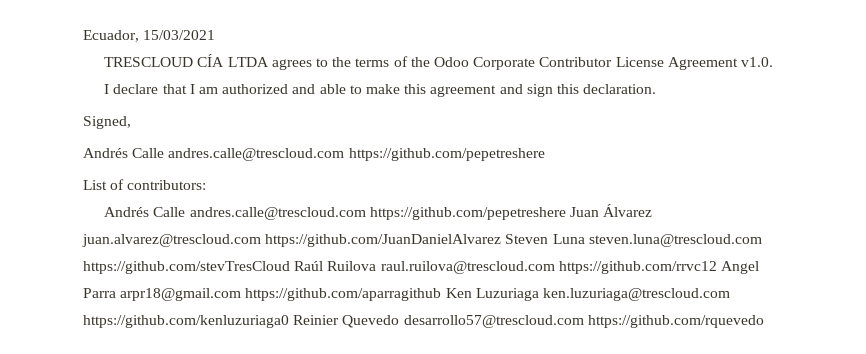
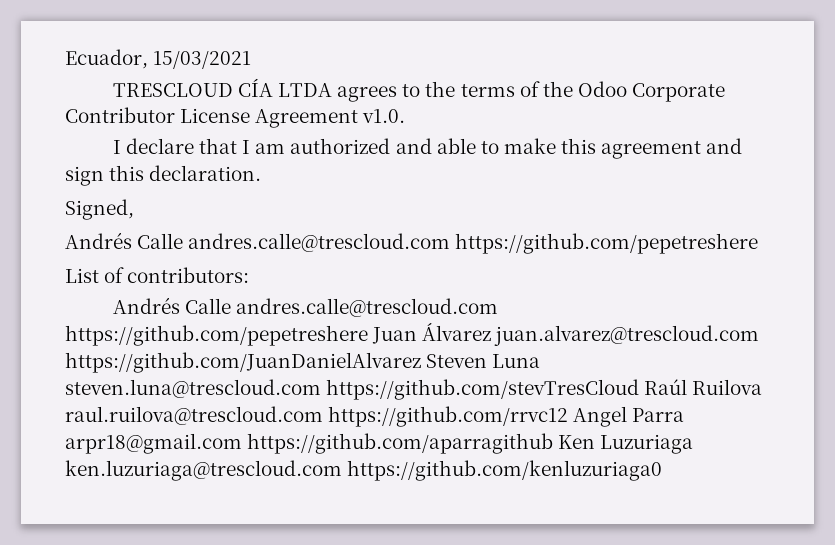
- Andrés Calle andres.calle@trescloud.com https://github.com/pepetreshere Juan Álvarez juan.alvarez@trescloud.com https://github.com/JuanDanielAlvarez Steven Luna steven.luna@trescloud.com https://github.com/stevTresCloud Raúl Ruilova raul.ruilova@trescloud.com https://github.com/rrvc12 Angel Parra arpr18@gmail.com https://github.com/aparragithub Ken Luzuriaga ken.luzuriaga@trescloud.com https://github.com/kenluzuriaga0 Reinier Quevedo desarrollo57@trescloud.com https://github.com/rquevedo
+ Andrés Calle andres.calle@trescloud.com https://github.com/pepetreshere Juan Álvarez juan.alvarez@trescloud.com https://github.com/JuanDanielAlvarez Steven Luna steven.luna@trescloud.com https://github.com/stevTresCloud Raúl Ruilova raul.ruilova@trescloud.com https://github.com/rrvc12 Angel Parra arpr18@gmail.com https://github.com/aparragithub Ken Luzuriaga ken.luzuriaga@trescloud.com https://github.com/kenluzuriaga0

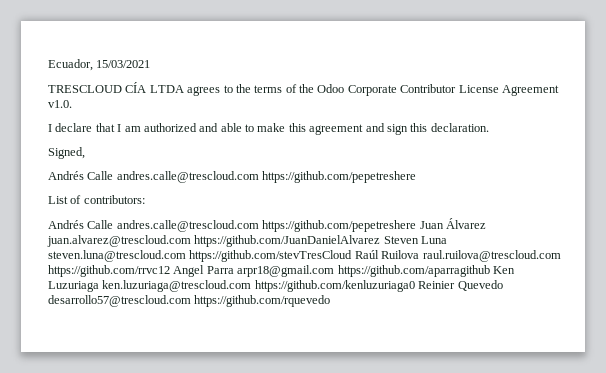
- Andrés Calle andres.calle@trescloud.com https://github.com/pepetreshere Juan Álvarez juan.alvarez@trescloud.com https://github.com/JuanDanielAlvarez Steven Luna steven.luna@trescloud.com https://github.com/stevTresCloud Raúl Ruilova raul.ruilova@trescloud.com https://github.com/rrvc12 Angel Parra arpr18@gmail.com https://github.com/aparragithub Ken Luzuriaga ken.luzuriaga@trescloud.com https://github.com/kenluzuriaga0
+ Andrés Calle andres.calle@trescloud.com https://github.com/pepetreshere Juan Álvarez juan.alvarez@trescloud.com https://github.com/JuanDanielAlvarez Steven Luna steven.luna@trescloud.com https://github.com/stevTresCloud Raúl Ruilova raul.ruilova@trescloud.com https://github.com/rrvc12 Angel Parra arpr18@gmail.com https://github.com/aparragithub Ken Luzuriaga ken.luzuriaga@trescloud.com https://github.com/kenluzuriaga0 Reinier Quevedo desarrollo57@trescloud.com https://github.com/rquevedo

